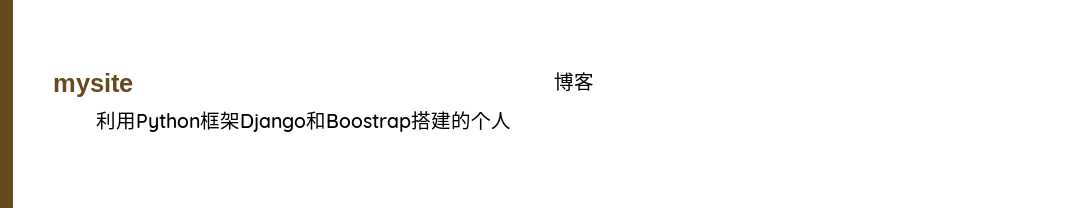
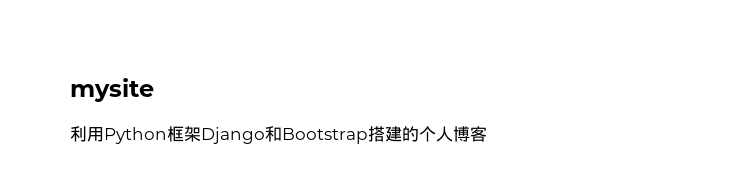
- 利用Python框架Django和Boostrap搭建的个人博客
+ 利用Python框架Django和Bootstrap搭建的个人博客

